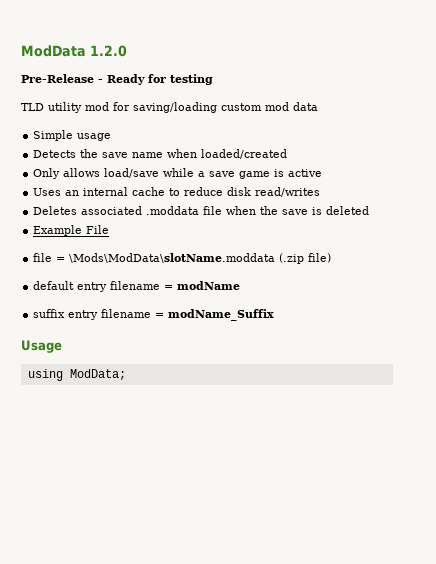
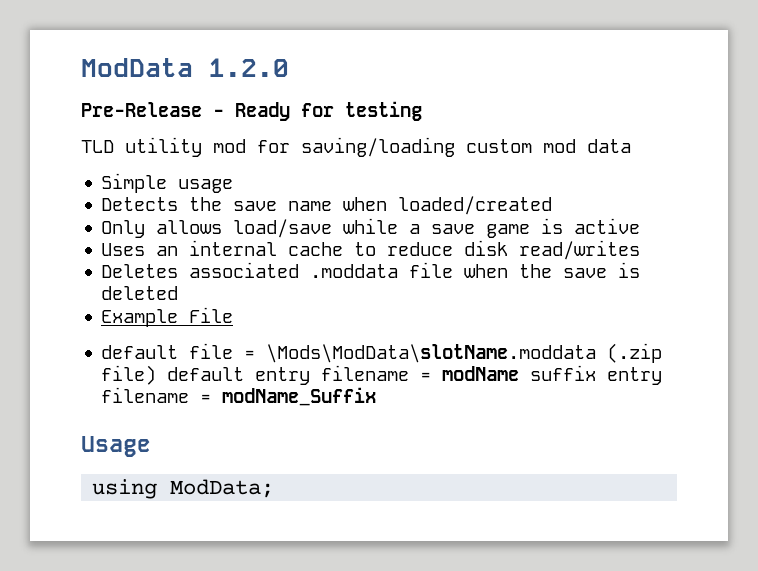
- file = \Mods\ModData\slotName.moddata (.zip file)
- default entry filename = modName
- suffix entry filename = modName_Suffix
+ default file = \Mods\ModData\slotName.moddata (.zip file) default entry filename = modName suffix entry filename = modName_Suffix

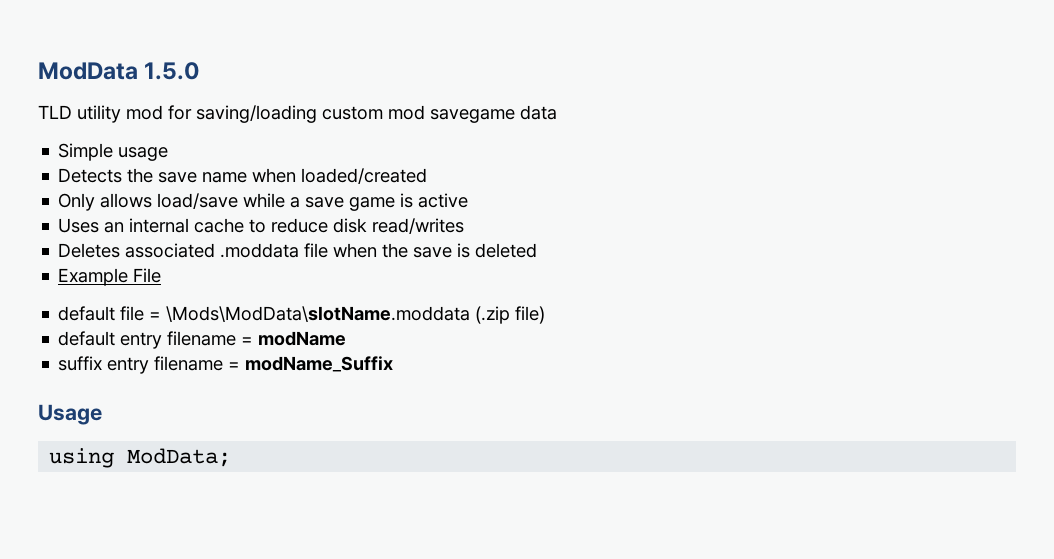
- ModData 1.2.0
- Pre-Release - Ready for testing
+ ModData 1.5.0
- TLD utility mod for saving/loading custom mod data
+ TLD utility mod for saving/loading custom mod savegame data
- default file = \Mods\ModData\slotName.moddata (.zip file) default entry filename = modName suffix entry filename = modName_Suffix
+ default file = \Mods\ModData\slotName.moddata (.zip file)
+ default entry filename = modName
+ suffix entry filename = modName_Suffix

